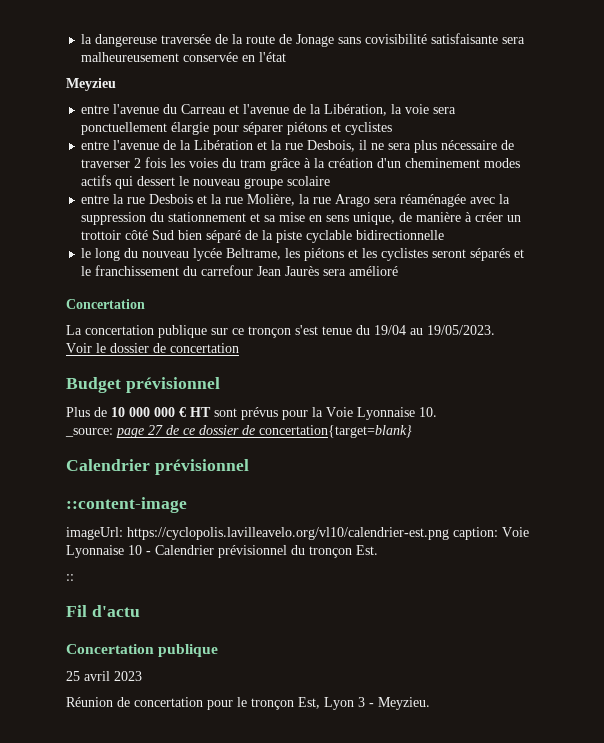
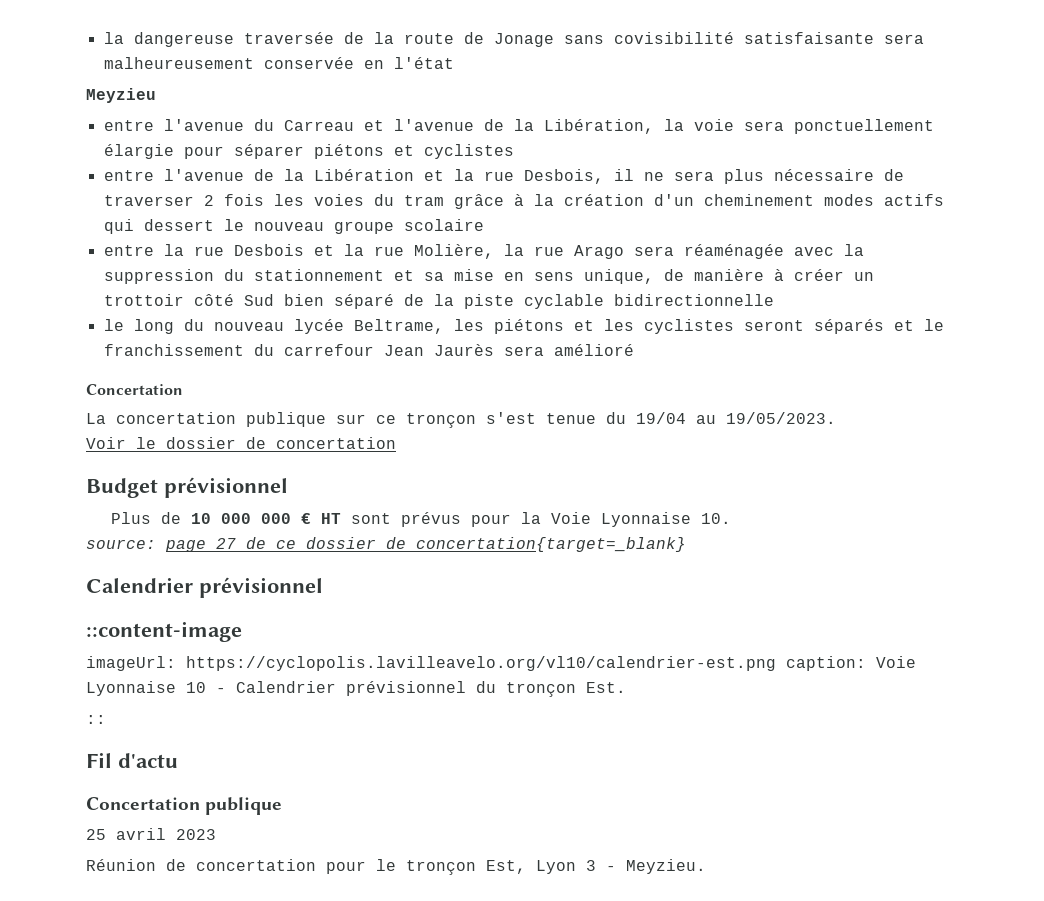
- _source: page 27 de ce dossier de concertation{target=blank}
+ source: page 27 de ce dossier de concertation{target=_blank}

